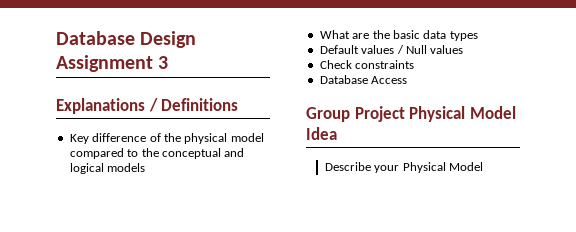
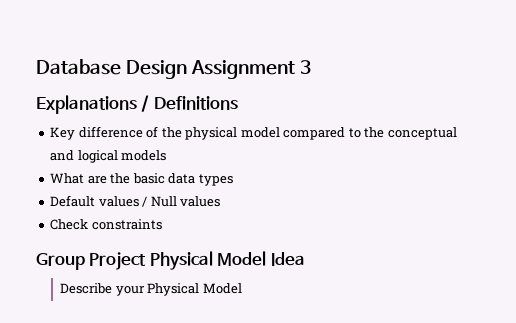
- Database Access

